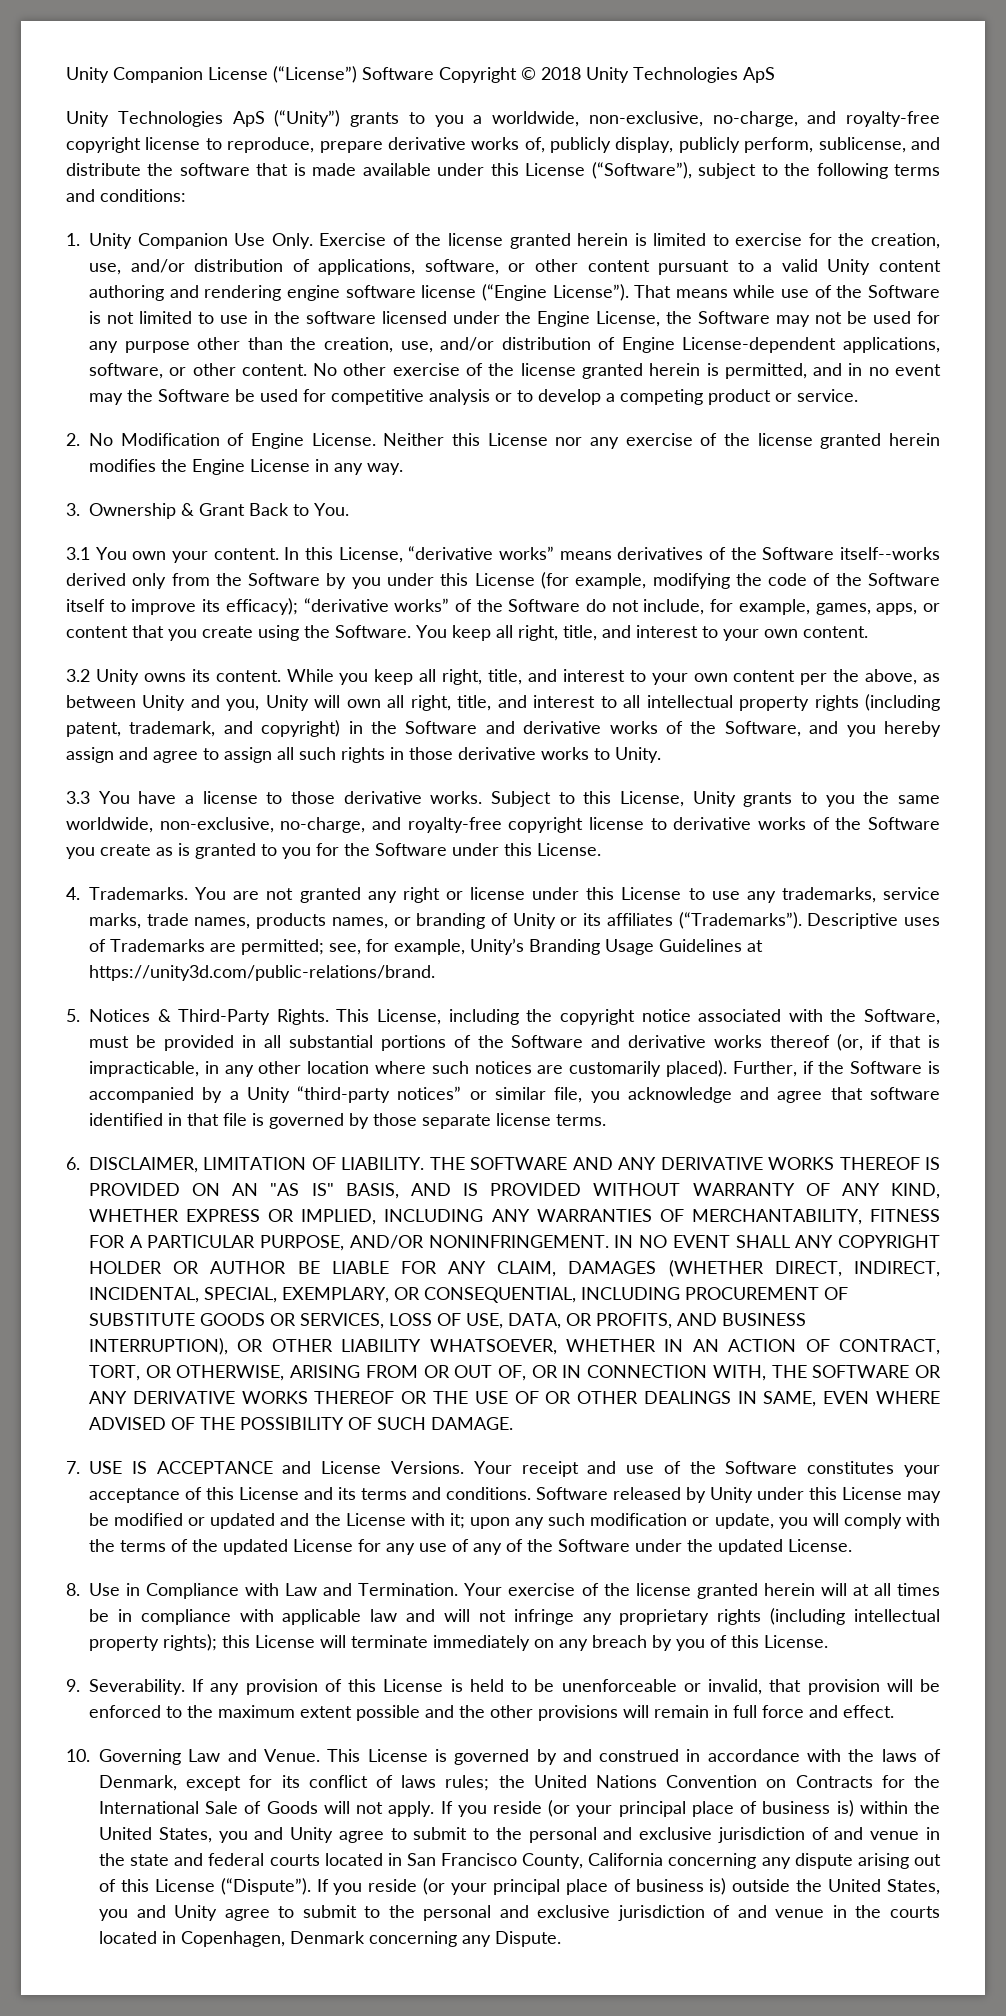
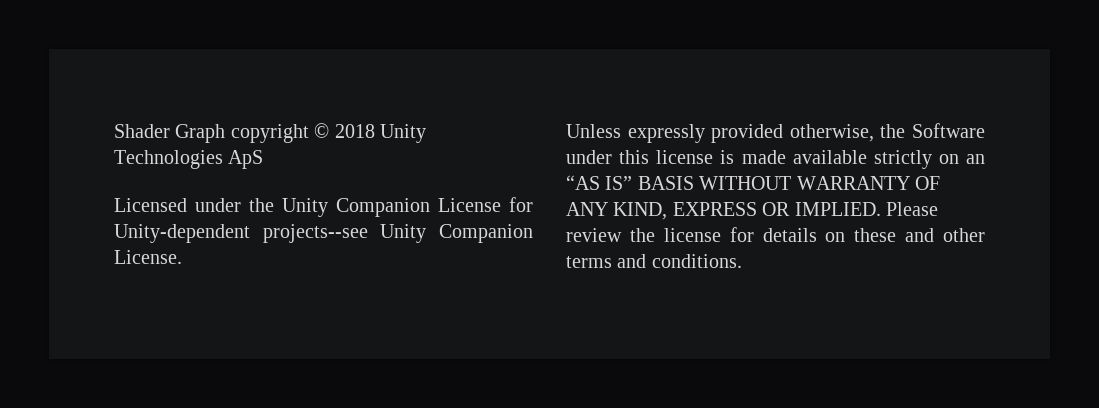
- Unity Companion License (“License”) Software Copyright © 2018 Unity Technologies ApS
+ Shader Graph copyright © 2018 Unity Technologies ApS
- Unity Technologies ApS (“Unity”) grants to you a worldwide, non-exclusive, no-charge, and royalty-free copyright license to reproduce, prepare derivative works of, publicly display, publicly perform, sublicense, and distribute the software that is made available under this License (“Software”), subject to the following terms and conditions:
- 1. Unity Companion Use Only. Exercise of the license granted herein is limited to exercise for the creation, use, and/or distribution of applications, software, or other content pursuant to a valid Unity content authoring and rendering engine software license (“Engine License”). That means while use of the Software is not limited to use in the software licensed under the Engine License, the Software may not be used for any purpose other than the creation, use, and/or distribution of Engine License-dependent applications, software, or other content. No other exercise of the license granted herein is permitted, and in no event may the Software be used for competitive analysis or to develop a competing product or service.
- 2. No Modification of Engine License. Neither this License nor any exercise of the license granted herein modifies the Engine License in any way.
- 3. Ownership & Grant Back to You.
- 3.1 You own your content. In this License, “derivative works” means derivatives of the Software itself--works derived only from the Software by you under this License (for example, modifying the code of the Software itself to improve its efficacy); “derivative works” of the Software do not include, for example, games, apps, or content that you create using the Software. You keep all right, title, and interest to your own content.
- 3.2 Unity owns its content. While you keep all right, title, and interest to your own content per the above, as between Unity and you, Unity will own all right, title, and interest to all intellectual property rights (including patent, trademark, and copyright) in the Software and derivative works of the Software, and you hereby assign and agree to assign all such rights in those derivative works to Unity.
- 3.3 You have a license to those derivative works. Subject to this License, Unity grants to you the same worldwide, non-exclusive, no-charge, and royalty-free copyright license to derivative works of the Software you create as is granted to you for the Software under this License.
- 4. Trademarks. You are not granted any right or license under this License to use any trademarks, service marks, trade names, products names, or branding of Unity or its affiliates (“Trademarks”). Descriptive uses of Trademarks are permitted; see, for example, Unity’s Branding Usage Guidelines at https://unity3d.com/public-relations/brand.
- 5. Notices & Third-Party Rights. This License, including the copyright notice associated with the Software, must be provided in all substantial portions of the Software and derivative works thereof (or, if that is impracticable, in any other location where such notices are customarily placed). Further, if the Software is accompanied by a Unity “third-party notices” or similar file, you acknowledge and agree that software identified in that file is governed by those separate license terms.
- 6. DISCLAIMER, LIMITATION OF LIABILITY. THE SOFTWARE AND ANY DERIVATIVE WORKS THEREOF IS PROVIDED ON AN "AS IS" BASIS, AND IS PROVIDED WITHOUT WARRANTY OF ANY KIND, WHETHER EXPRESS OR IMPLIED, INCLUDING ANY WARRANTIES OF MERCHANTABILITY, FITNESS FOR A PARTICULAR PURPOSE, AND/OR NONINFRINGEMENT. IN NO EVENT SHALL ANY COPYRIGHT HOLDER OR AUTHOR BE LIABLE FOR ANY CLAIM, DAMAGES (WHETHER DIRECT, INDIRECT, INCIDENTAL, SPECIAL, EXEMPLARY, OR CONSEQUENTIAL, INCLUDING PROCUREMENT OF SUBSTITUTE GOODS OR SERVICES, LOSS OF USE, DATA, OR PROFITS, AND BUSINESS INTERRUPTION), OR OTHER LIABILITY WHATSOEVER, WHETHER IN AN ACTION OF CONTRACT, TORT, OR OTHERWISE, ARISING FROM OR OUT OF, OR IN CONNECTION WITH, THE SOFTWARE OR ANY DERIVATIVE WORKS THEREOF OR THE USE OF OR OTHER DEALINGS IN SAME, EVEN WHERE ADVISED OF THE POSSIBILITY OF SUCH DAMAGE.
- 7. USE IS ACCEPTANCE and License Versions. Your receipt and use of the Software constitutes your acceptance of this License and its terms and conditions. Software released by Unity under this License may be modified or updated and the License with it; upon any such modification or update, you will comply with the terms of the updated License for any use of any of the Software under the updated License.
- 8. Use in Compliance with Law and Termination. Your exercise of the license granted herein will at all times be in compliance with applicable law and will not infringe any proprietary rights (including intellectual property rights); this License will terminate immediately on any breach by you of this License.
- 9. Severability. If any provision of this License is held to be unenforceable or invalid, that provision will be enforced to the maximum extent possible and the other provisions will remain in full force and effect.
- 10. Governing Law and Venue. This License is governed by and construed in accordance with the laws of Denmark, except for its conflict of laws rules; the United Nations Convention on Contracts for the International Sale of Goods will not apply. If you reside (or your principal place of business is) within the United States, you and Unity agree to submit to the personal and exclusive jurisdiction of and venue in the state and federal courts located in San Francisco County, California concerning any dispute arising out of this License (“Dispute”). If you reside (or your principal place of business is) outside the United States, you and Unity agree to submit to the personal and exclusive jurisdiction of and venue in the courts located in Copenhagen, Denmark concerning any Dispute.
+ Licensed under the Unity Companion License for Unity-dependent projects--see Unity Companion License.
+ Unless expressly provided otherwise, the Software under this license is made available strictly on an “AS IS” BASIS WITHOUT WARRANTY OF ANY KIND, EXPRESS OR IMPLIED. Please review the license for details on these and other terms and conditions.

